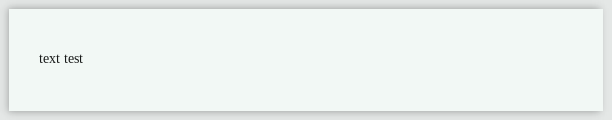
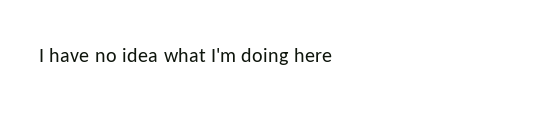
- text test
+ I have no idea what I'm doing here

